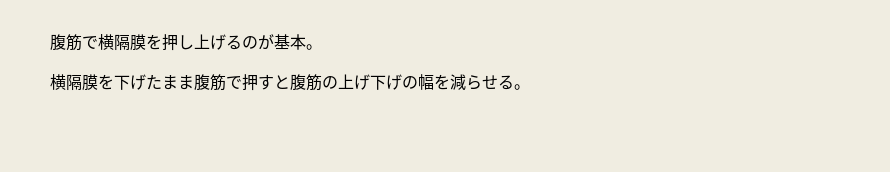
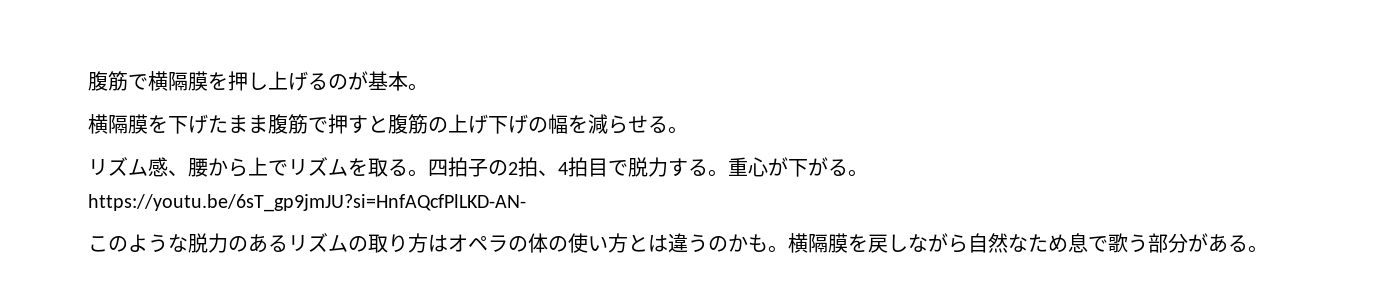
+ リズム感、腰から上でリズムを取る。四拍子の2拍、4拍目で脱力する。重心が下がる。https://youtu.be/6sT_gp9jmJU?si=HnfAQcfPlLKD-AN-
+ このような脱力のあるリズムの取り方はオペラの体の使い方とは違うのかも。横隔膜を戻しながら自然なため息で歌う部分がある。

